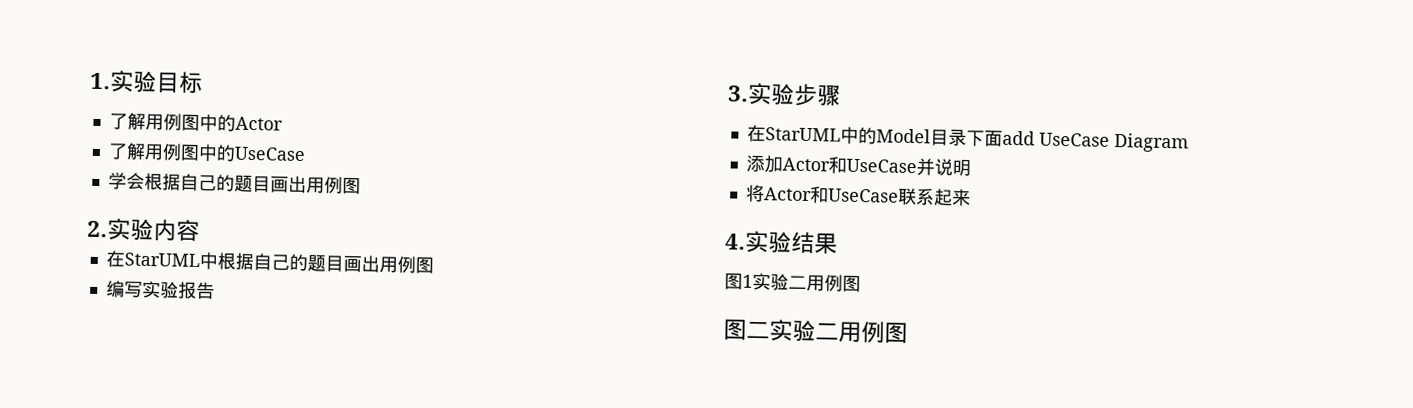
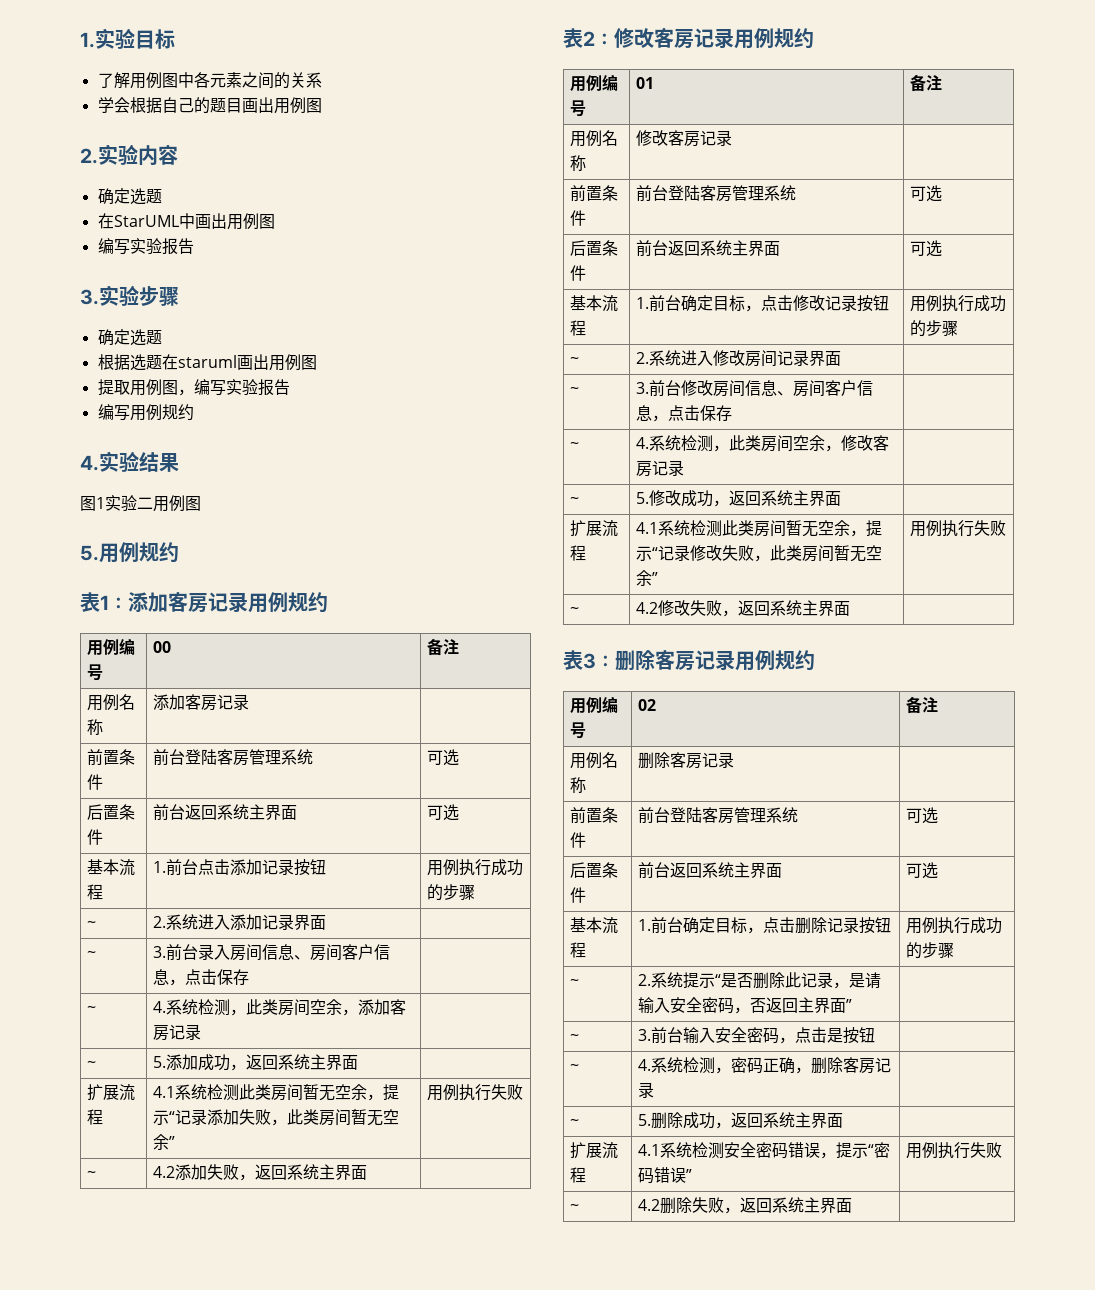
- 了解用例图中的Actor
- 了解用例图中的UseCase
+ 了解用例图中各元素之间的关系
  2.实验内容
- 在StarUML中根据自己的题目画出用例图
+ 确定选题
+ 在StarUML中画出用例图
  3.实验步骤
- 在StarUML中的Model目录下面add UseCase Diagram
- 添加Actor和UseCase并说明
- 将Actor和UseCase联系起来
+ 确定选题
+ 根据选题在staruml画出用例图
+ 提取用例图，编写实验报告
+ 编写用例规约
- 图二实验二用例图
+ 5.用例规约
+ 表1：添加客房记录用例规约
+ 用例编号 | 00 | 备注
+ 用例名称 | 添加客房记录 |
+ 前置条件 | 前台登陆客房管理系统 | 可选
+ 后置条件 | 前台返回系统主界面 | 可选
+ 基本流程 | 1.前台点击添加记录按钮 | 用例执行成功的步骤
+ ~ | 2.系统进入添加记录界面 |
+ ~ | 3.前台录入房间信息、房间客户信息，点击保存 |
+ ~ | 4.系统检测，此类房间空余，添加客房记录 |
+ ~ | 5.添加成功，返回系统主界面 |
+ 扩展流程 | 4.1系统检测此类房间暂无空余，提示“记录添加失败，此类房间暂无空余” | 用例执行失败
+ ~ | 4.2添加失败，返回系统主界面 |
+ 表2：修改客房记录用例规约
+ 用例编号 | 01 | 备注
+ 用例名称 | 修改客房记录 |
+ 前置条件 | 前台登陆客房管理系统 | 可选
+ 后置条件 | 前台返回系统主界面 | 可选
+ 基本流程 | 1.前台确定目标，点击修改记录按钮 | 用例执行成功的步骤
+ ~ | 2.系统进入修改房间记录界面 |
+ ~ | 3.前台修改房间信息、房间客户信息，点击保存 |
+ ~ | 4.系统检测，此类房间空余，修改客房记录 |
+ ~ | 5.修改成功，返回系统主界面 |
+ 扩展流程 | 4.1系统检测此类房间暂无空余，提示“记录修改失败，此类房间暂无空余” | 用例执行失败
+ ~ | 4.2修改失败，返回系统主界面 |
+ 表3：删除客房记录用例规约
+ 用例编号 | 02 | 备注
+ 用例名称 | 删除客房记录 |
+ 前置条件 | 前台登陆客房管理系统 | 可选
+ 后置条件 | 前台返回系统主界面 | 可选
+ 基本流程 | 1.前台确定目标，点击删除记录按钮 | 用例执行成功的步骤
+ ~ | 2.系统提示“是否删除此记录，是请输入安全密码，否返回主界面” |
+ ~ | 3.前台输入安全密码，点击是按钮 |
+ ~ | 4.系统检测，密码正确，删除客房记录 |
+ ~ | 5.删除成功，返回系统主界面 |
+ 扩展流程 | 4.1系统检测安全密码错误，提示“密码错误” | 用例执行失败
+ ~ | 4.2删除失败，返回系统主界面 |

